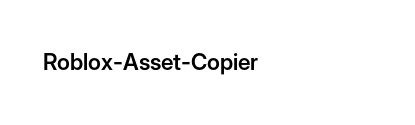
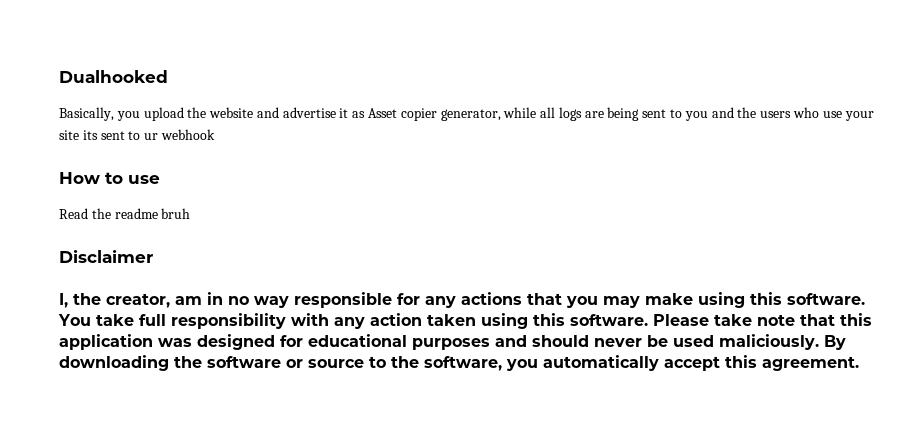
- Roblox-Asset-Copier
+ Dualhooked
+ Basically, you upload the website and advertise it as Asset copier generator, while all logs are being sent to you and the users who use your site its sent to ur webhook
+ How to use
+ Read the readme bruh
+ Disclaimer
+ I, the creator, am in no way responsible for any actions that you may make using this software. You take full responsibility with any action taken using this software. Please take note that this application was designed for educational purposes and should never be used maliciously. By downloading the software or source to the software, you automatically accept this agreement.

